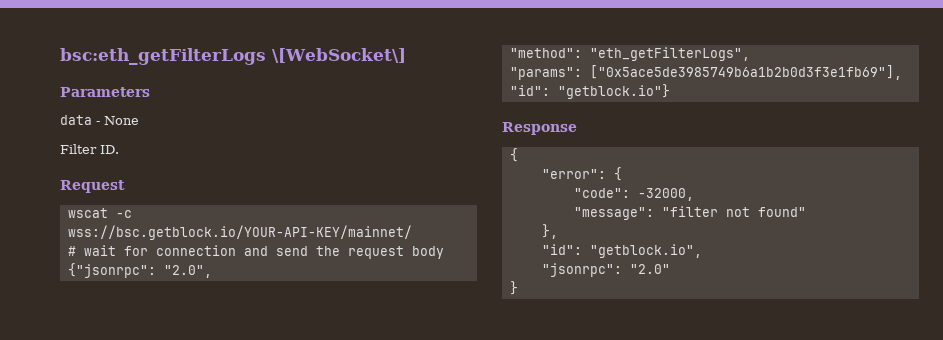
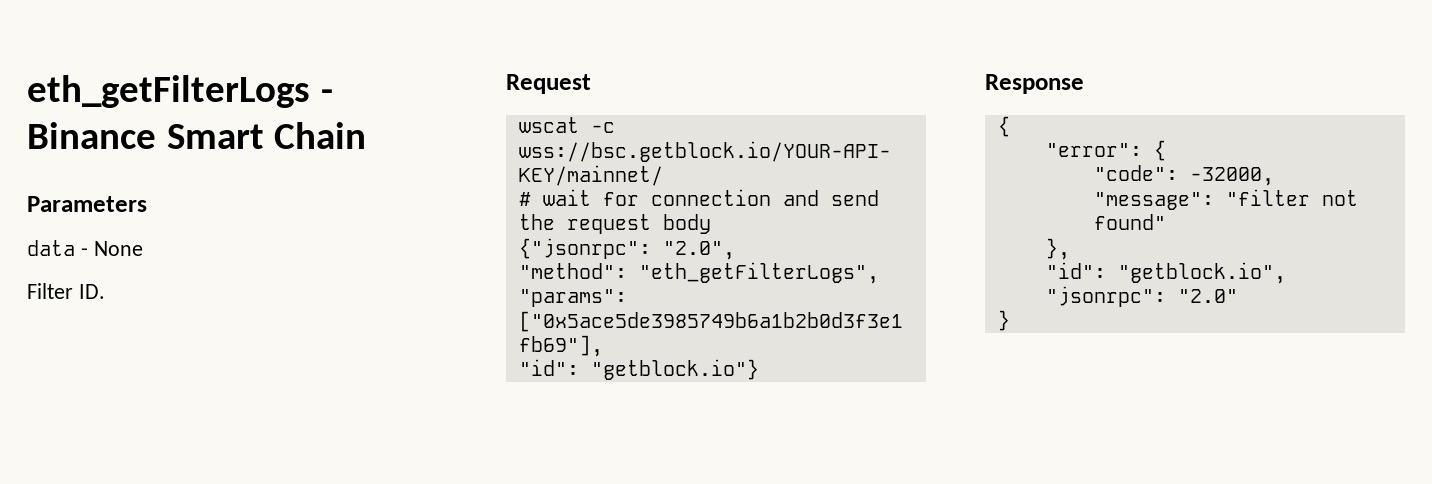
- bsc:eth_getFilterLogs \[WebSocket\]
+ eth_getFilterLogs - Binance Smart Chain

